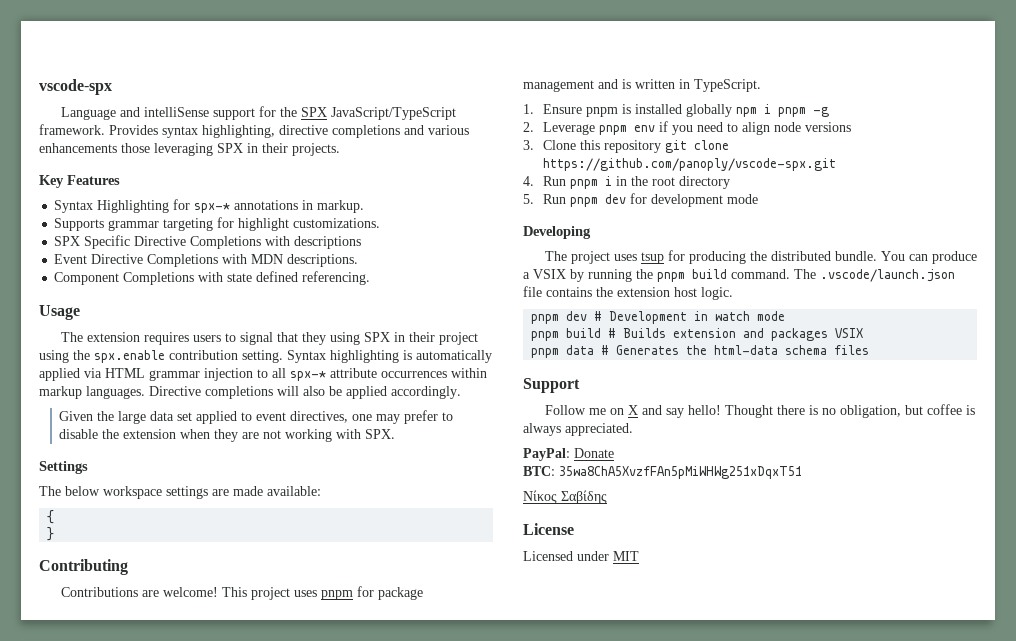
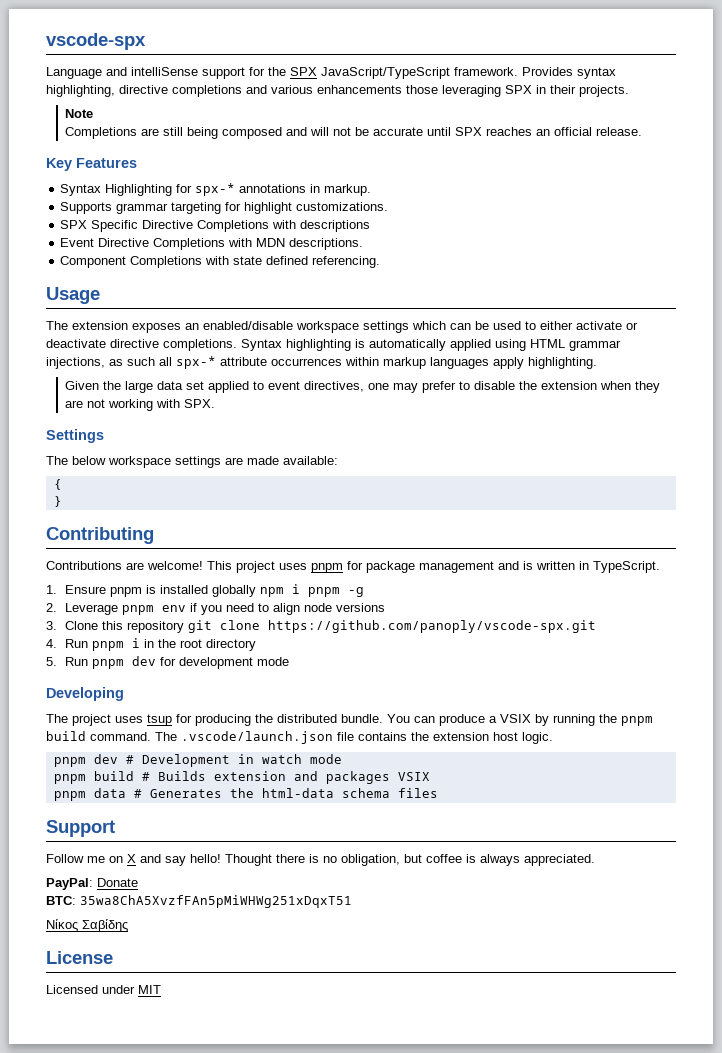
+ Note
+ Completions are still being composed and will not be accurate until SPX reaches an official release.
- The extension requires users to signal that they using SPX in their project using the spx.enable contribution setting.
+ The extension exposes an enabled/disable workspace settings which can be used to either activate or deactivate directive completions.
- Syntax highlighting is automatically applied via HTML grammar injection to all spx-* attribute occurrences within markup languages. Directive completions will also be applied accordingly.
+ Syntax highlighting is automatically applied using HTML grammar injections, as such all spx-* attribute occurrences within markup languages apply highlighting.

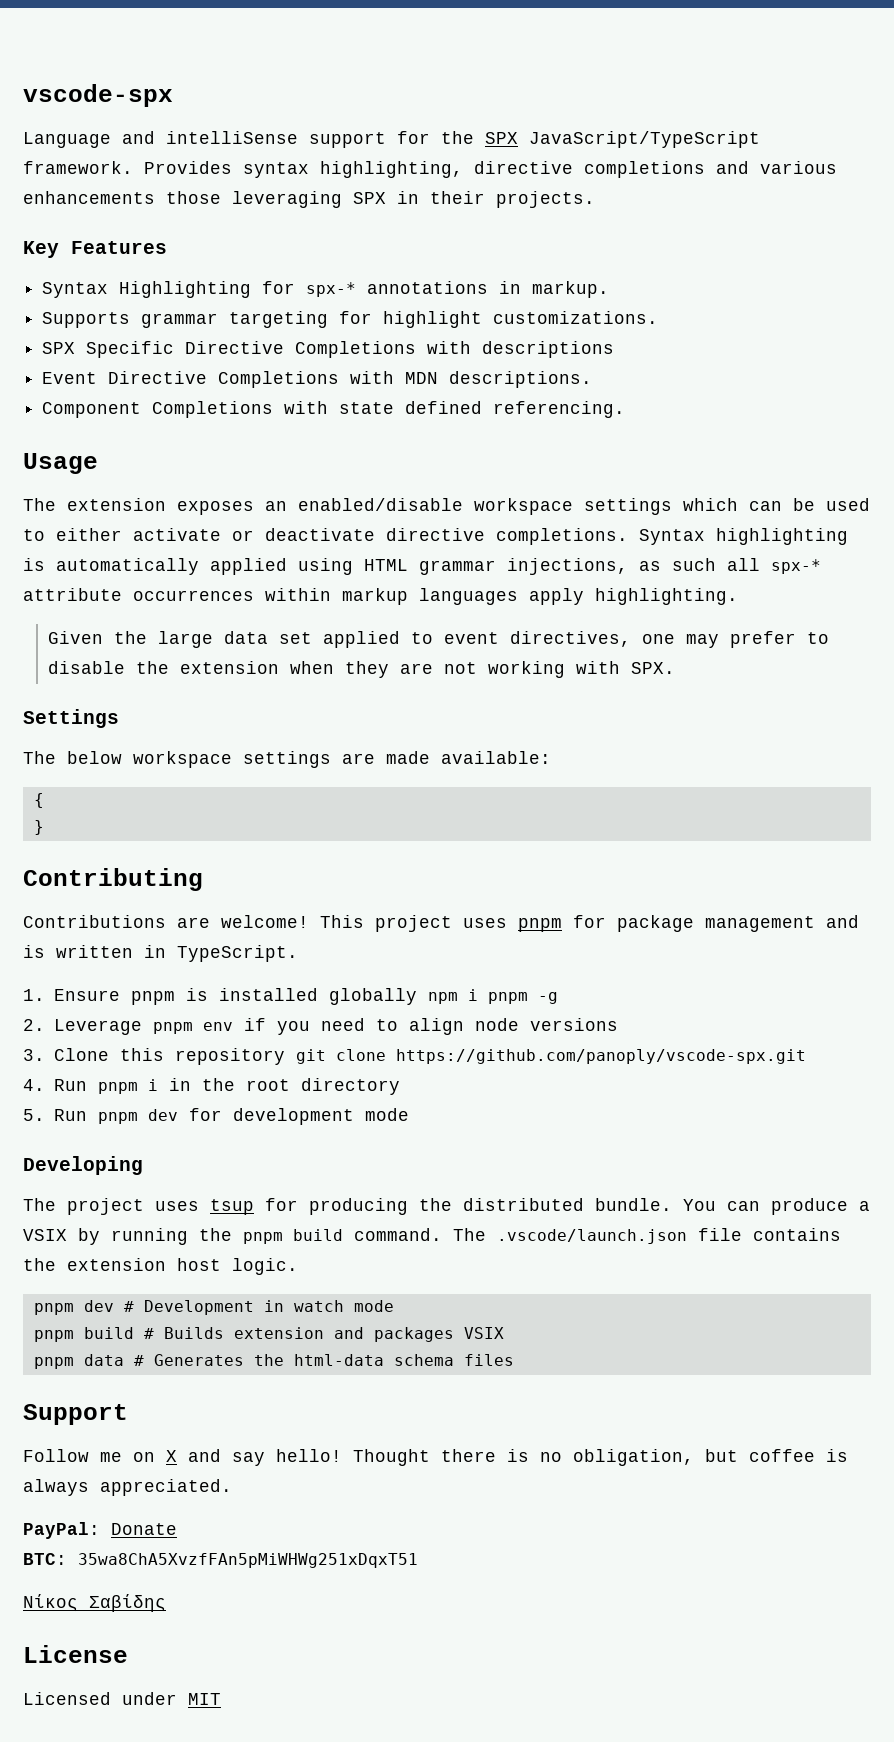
- Note
- Completions are still being composed and will not be accurate until SPX reaches an official release.

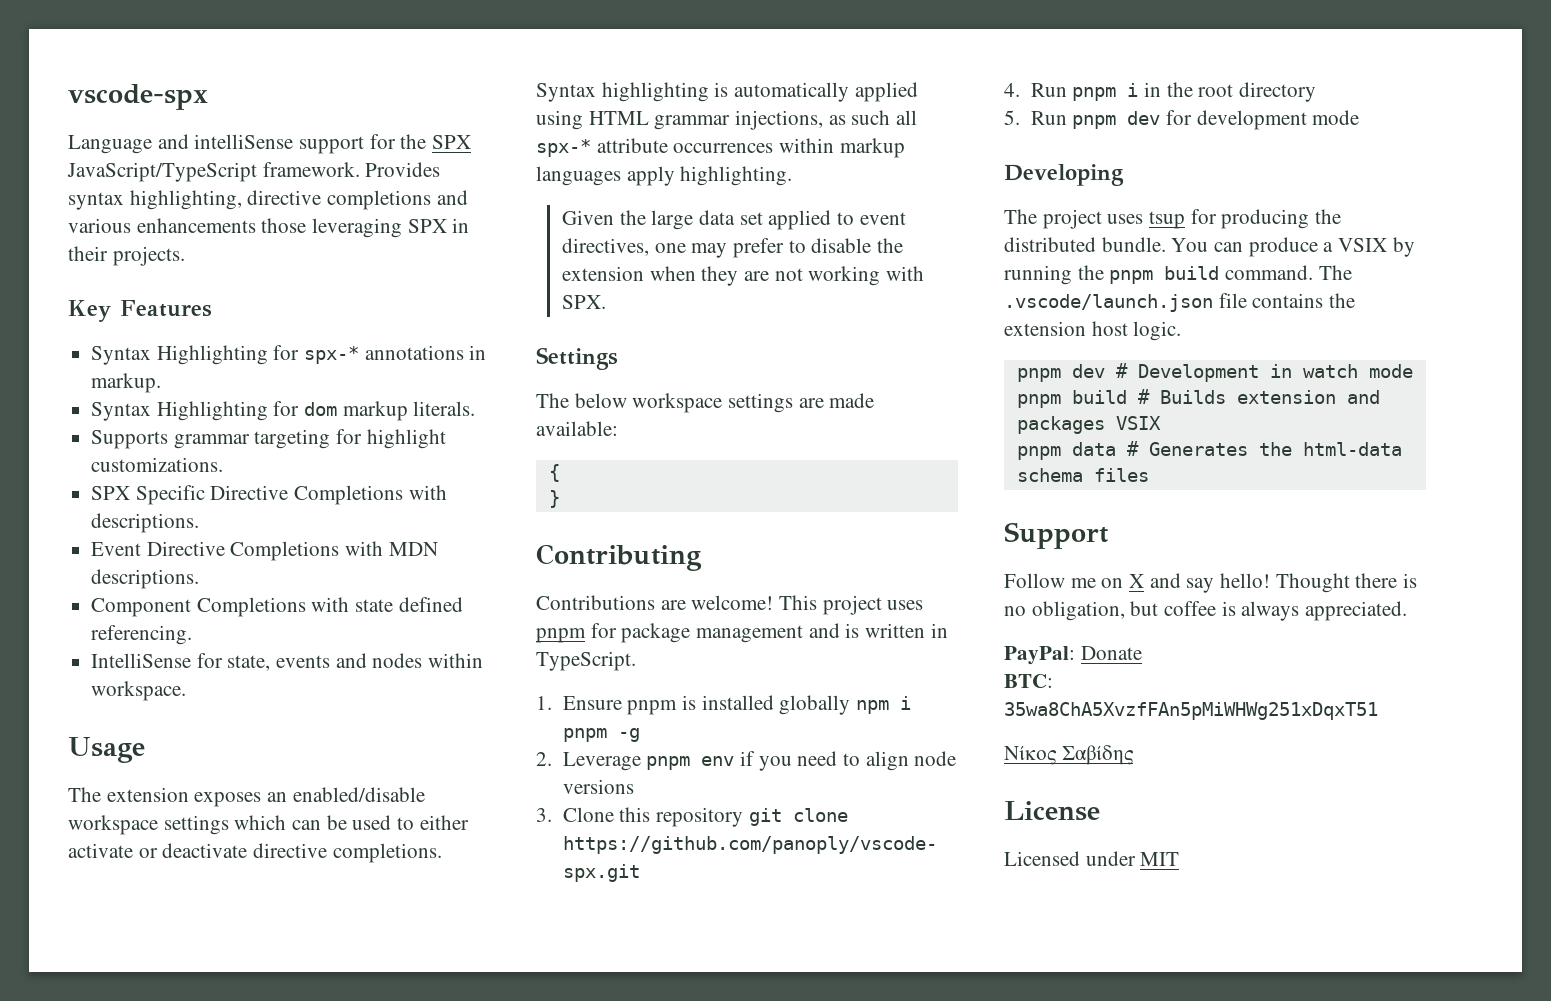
+ Syntax Highlighting for dom markup literals.
- SPX Specific Directive Completions with descriptions
+ SPX Specific Directive Completions with descriptions.
+ IntelliSense for state, events and nodes within workspace.

